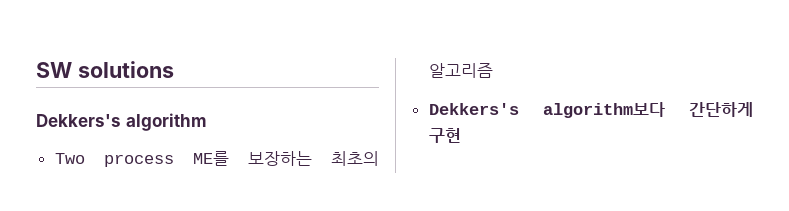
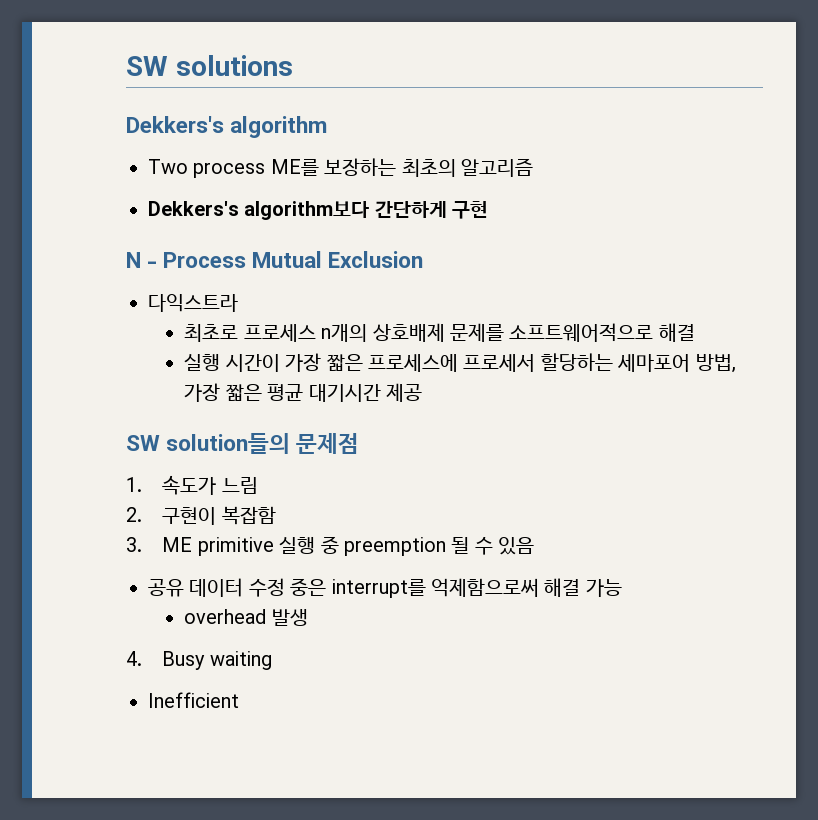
+ N - Process Mutual Exclusion
+ 다익스트라
+ 최초로 프로세스 n개의 상호배제 문제를 소프트웨어적으로 해결
+ 실행 시간이 가장 짧은 프로세스에 프로세서 할당하는 세마포어 방법, 가장 짧은 평균 대기시간 제공
+ SW solution들의 문제점
+ 1. 속도가 느림
+ 2. 구현이 복잡함
+ 3. ME primitive 실행 중 preemption 될 수 있음
+ 공유 데이터 수정 중은 interrupt를 억제함으로써 해결 가능
+ overhead 발생
+ 4. Busy waiting
+ Inefficient

